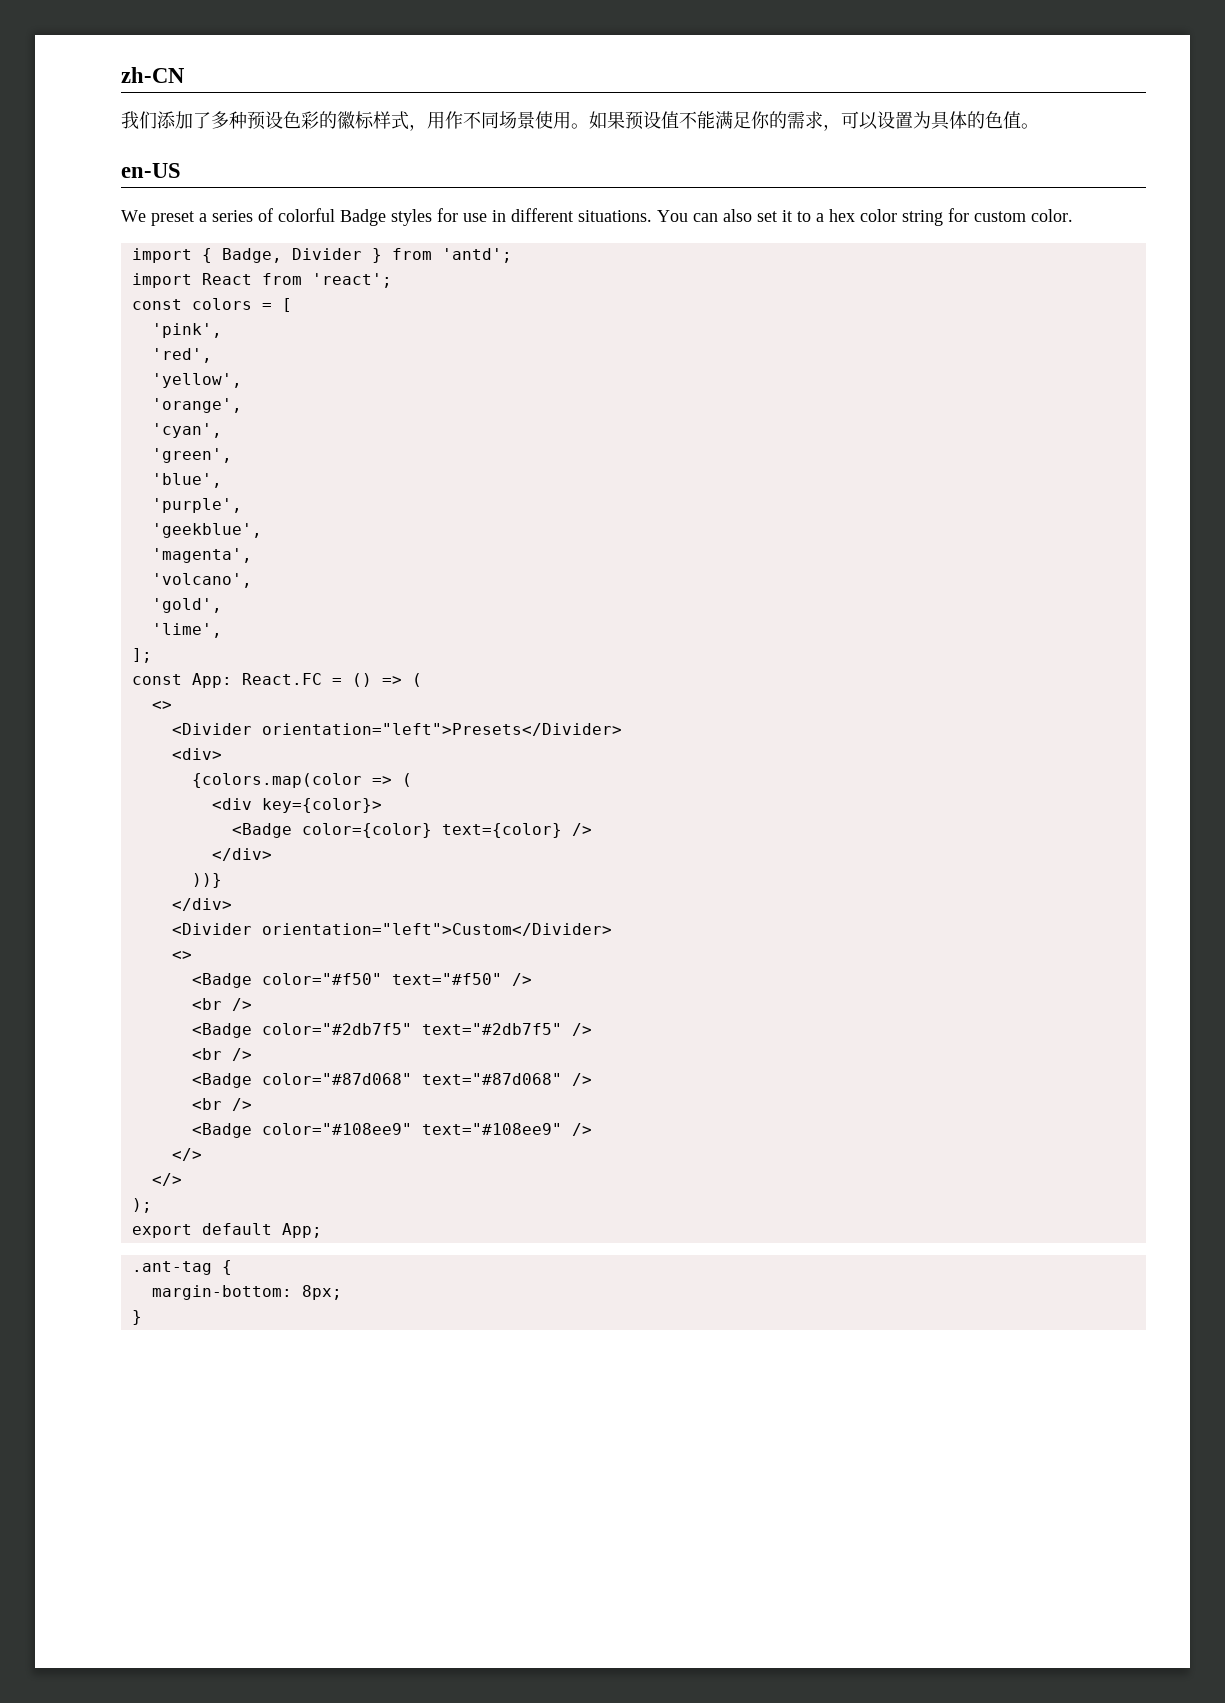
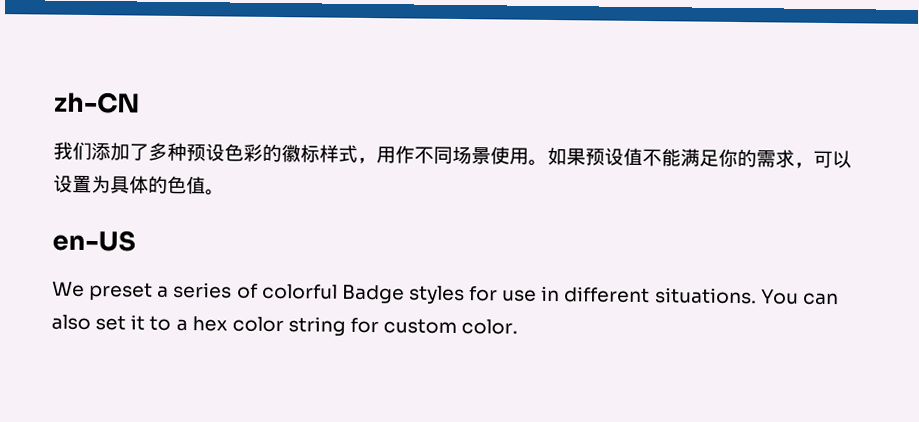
- import { Badge, Divider } from 'antd';
- import React from 'react';
- const colors = [
- 'pink',
- 'red',
- 'yellow',
- 'orange',
- 'cyan',
- 'green',
- 'blue',
- 'purple',
- 'geekblue',
- 'magenta',
- 'volcano',
- 'gold',
- 'lime',
- ];
- const App: React.FC = () => (
- <>
- <Divider orientation="left">Presets</Divider>
- <div>
- {colors.map(color => (
- <div key={color}>
- <Badge color={color} text={color} />
- </div>
- ))}
- </div>
- <Divider orientation="left">Custom</Divider>
- <>
- <Badge color="#f50" text="#f50" />
- <br />
- <Badge color="#2db7f5" text="#2db7f5" />
- <br />
- <Badge color="#87d068" text="#87d068" />
- <br />
- <Badge color="#108ee9" text="#108ee9" />
- </>
- </>
- );
- export default App;
- .ant-tag {
- margin-bottom: 8px;
- }

